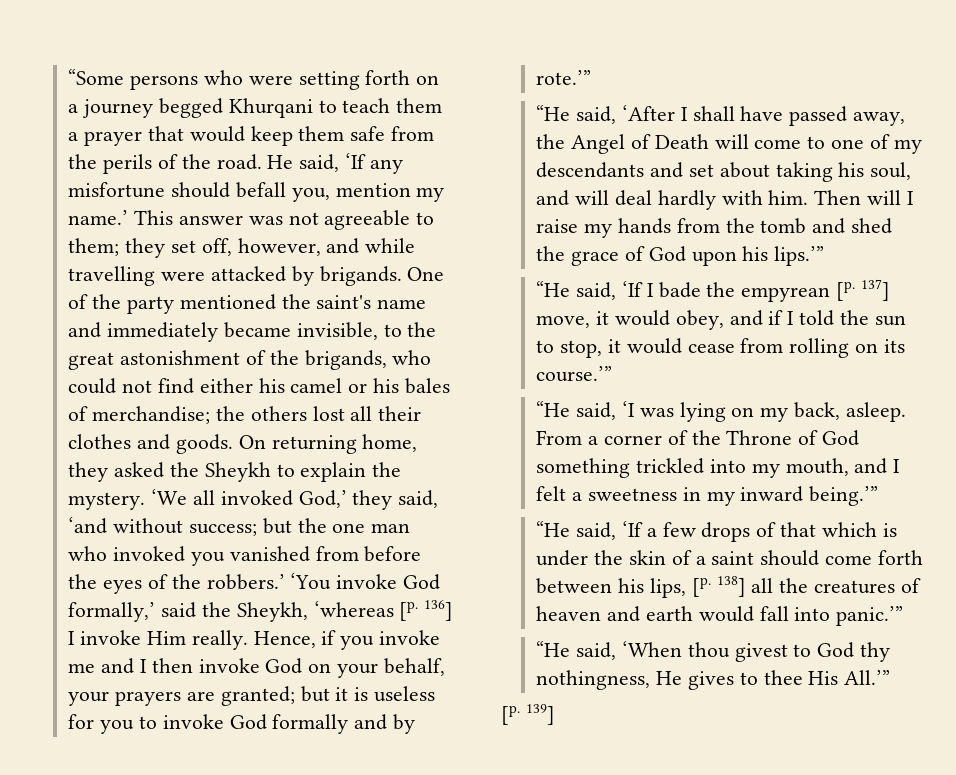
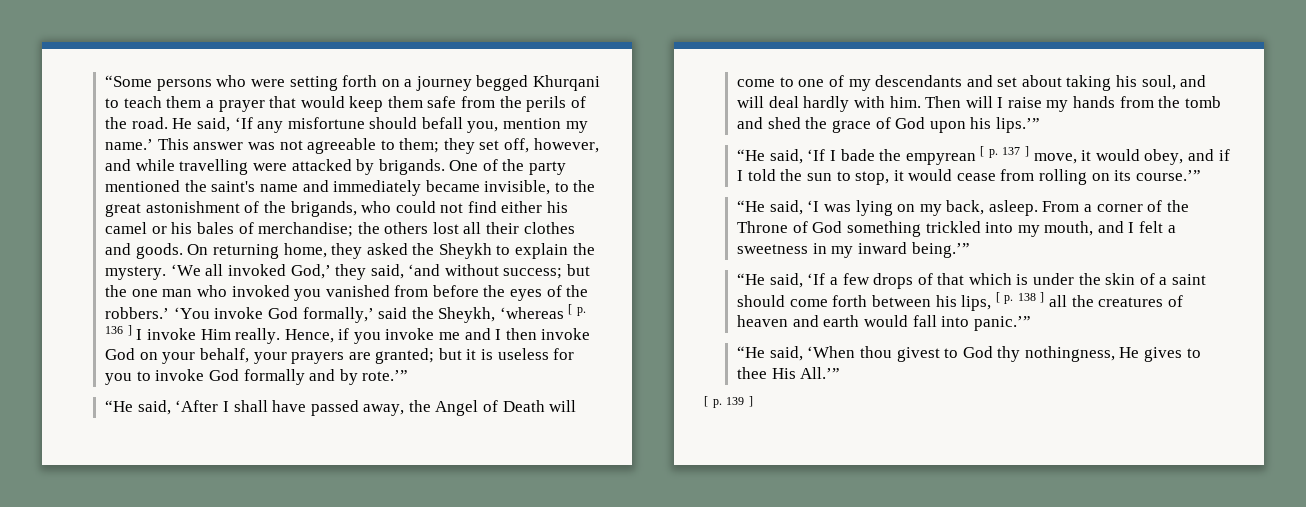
- ‘You invoke God formally,’ said the Sheykh, ‘whereas [p. 136] I invoke Him really.
+ ‘You invoke God formally,’ said the Sheykh, ‘whereas [ p. 136 ] I invoke Him really.
- “He said, ‘If I bade the empyrean [p. 137] move, it would obey, and if I told the sun to stop, it would cease from rolling on its course.’”
+ “He said, ‘If I bade the empyrean [ p. 137 ] move, it would obey, and if I told the sun to stop, it would cease from rolling on its course.’”
- “He said, ‘If a few drops of that which is under the skin of a saint should come forth between his lips, [p. 138] all the creatures of heaven and earth would fall into panic.’”
+ “He said, ‘If a few drops of that which is under the skin of a saint should come forth between his lips, [ p. 138 ] all the creatures of heaven and earth would fall into panic.’”
- [p. 139]
+ [ p. 139 ]

